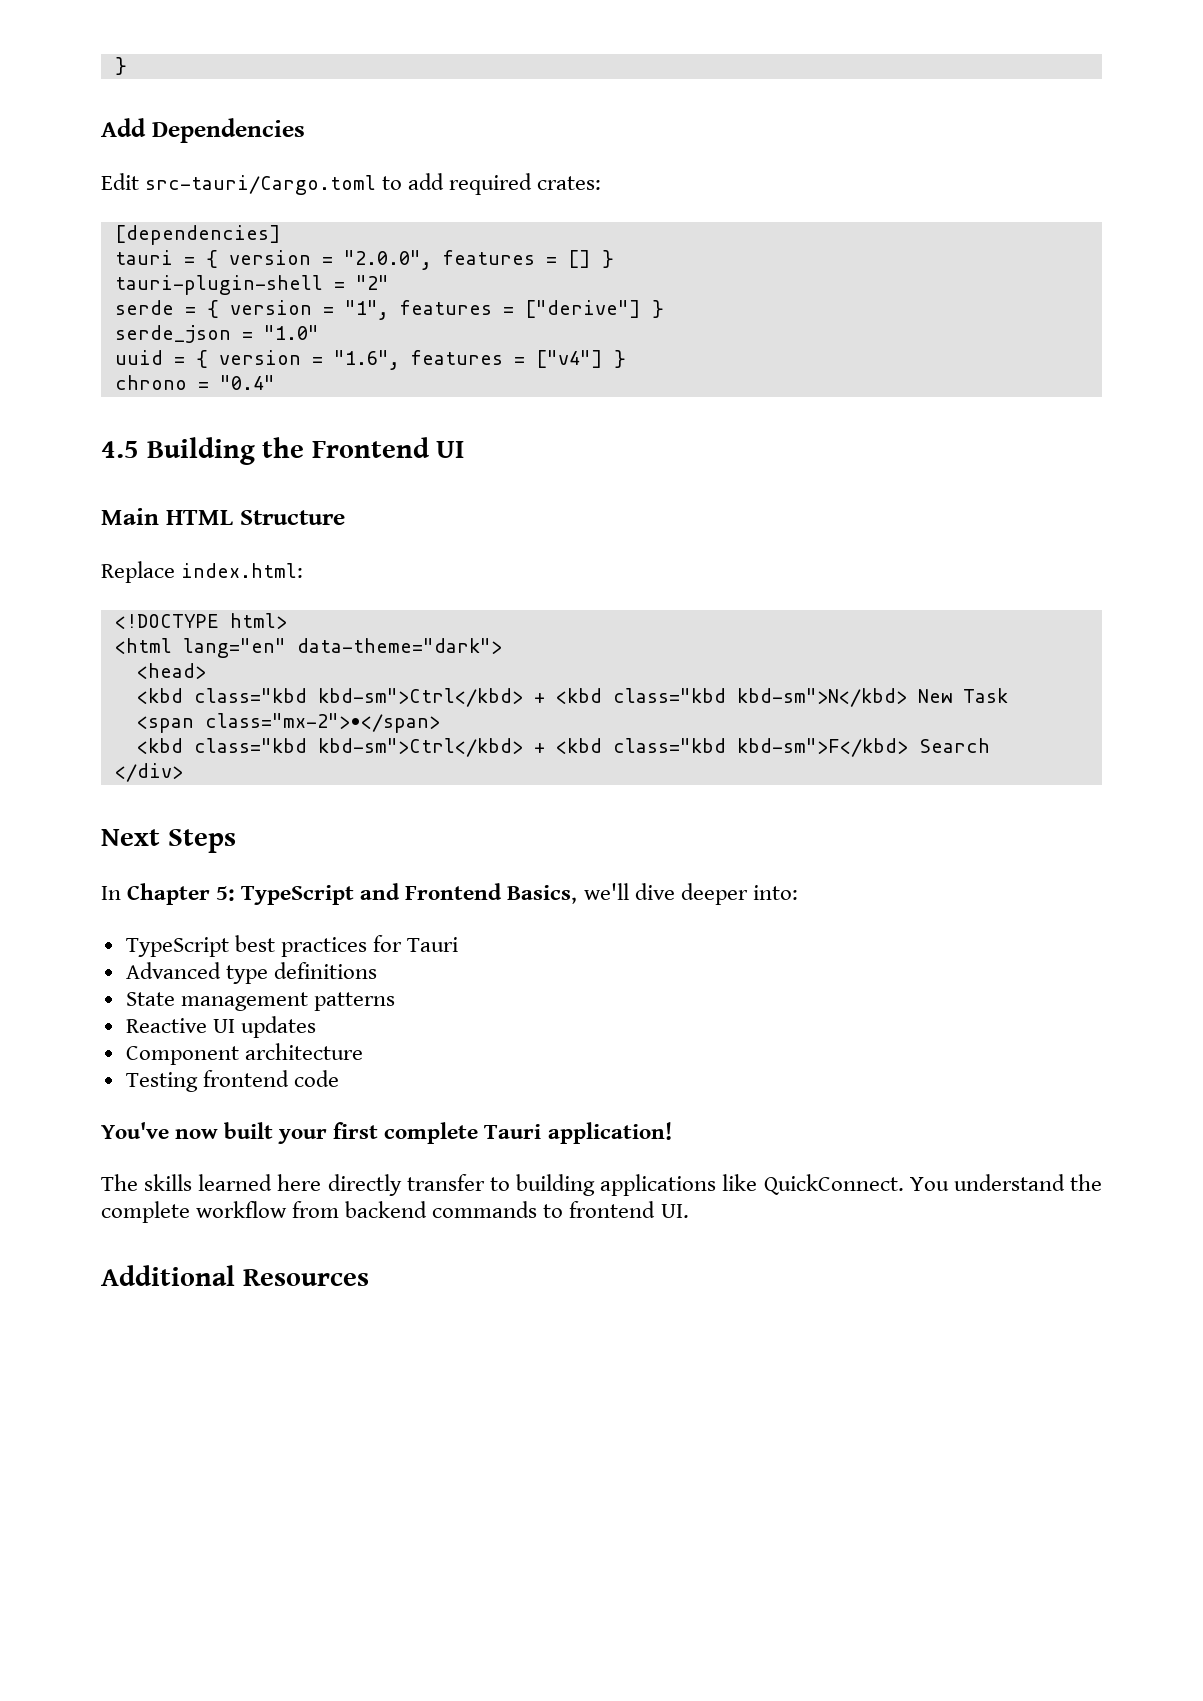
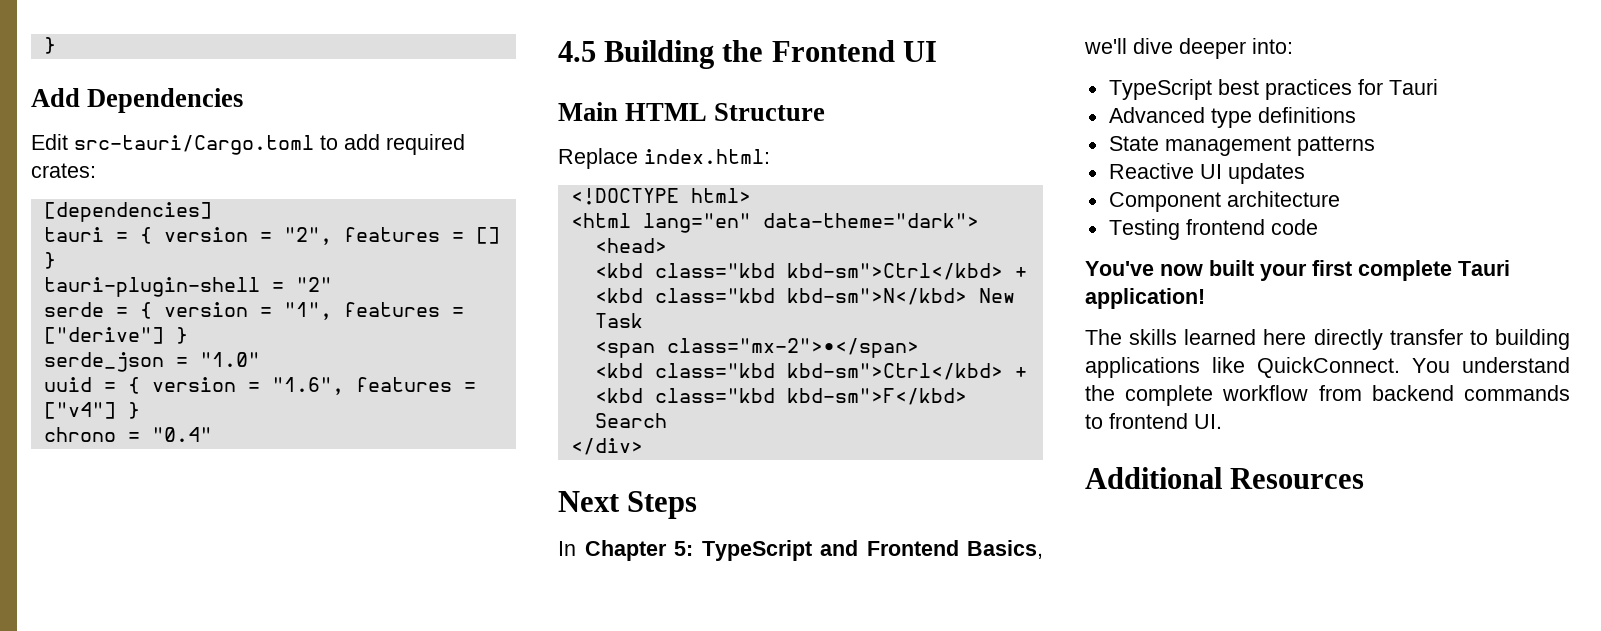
- tauri = { version = "2.0.0", features = [] }
+ tauri = { version = "2", features = [] }

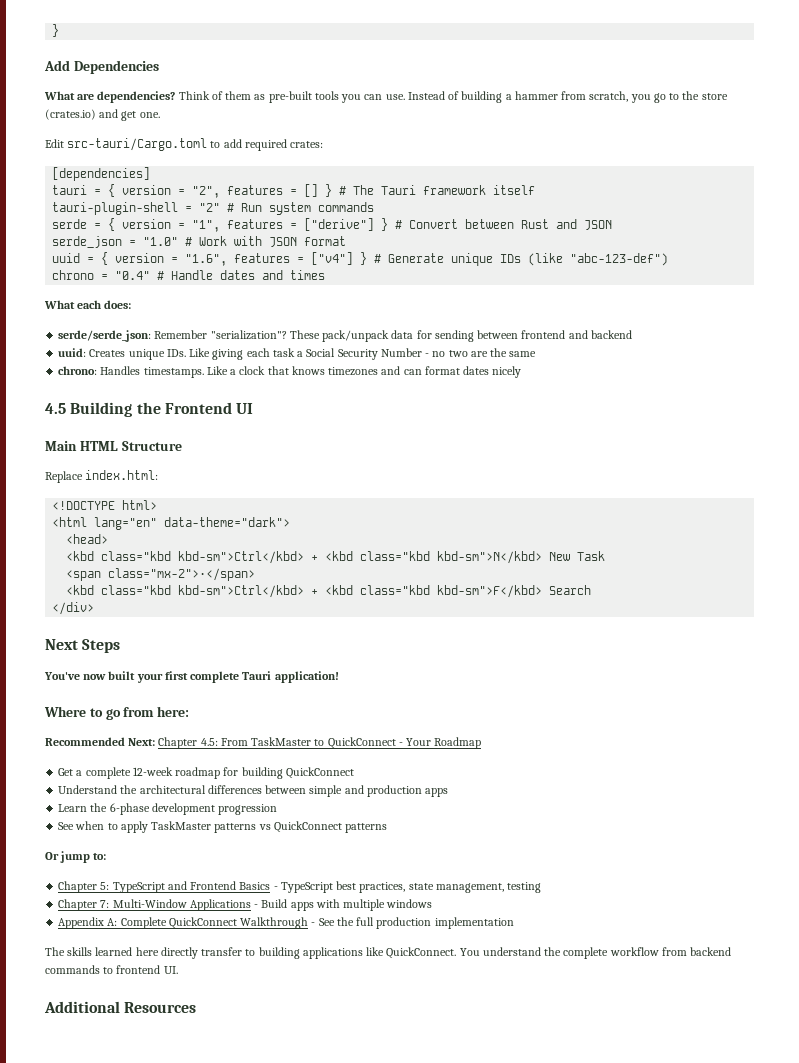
+ What are dependencies? Think of them as pre-built tools you can use. Instead of building a hammer from scratch, you go to the store (crates.io) and get one.
- tauri = { version = "2", features = [] }
+ tauri = { version = "2", features = [] } # The Tauri framework itself
- tauri-plugin-shell = "2"
+ tauri-plugin-shell = "2" # Run system commands
- serde = { version = "1", features = ["derive"] }
- serde_json = "1.0"
+ serde = { version = "1", features = ["derive"] } # Convert between Rust and JSON
+ serde_json = "1.0" # Work with JSON format
- uuid = { version = "1.6", features = ["v4"] }
- chrono = "0.4"
+ uuid = { version = "1.6", features = ["v4"] } # Generate unique IDs (like "abc-123-def")
+ chrono = "0.4" # Handle dates and times
+ What each does:
+ serde/serde_json: Remember "serialization"? These pack/unpack data for sending between frontend and backend
+ uuid: Creates unique IDs. Like giving each task a Social Security Number - no two are the same
+ chrono: Handles timestamps. Like a clock that knows timezones and can format dates nicely
- In Chapter 5: TypeScript and Frontend Basics, we'll dive deeper into:
- TypeScript best practices for Tauri
- Advanced type definitions
- State management patterns
- Reactive UI updates
- Component architecture
- Testing frontend code
+ Where to go from here:
+ Recommended Next: Chapter 4.5: From TaskMaster to QuickConnect - Your Roadmap
+ Get a complete 12-week roadmap for building QuickConnect
+ Understand the architectural differences between simple and production apps
+ Learn the 6-phase development progression
+ See when to apply TaskMaster patterns vs QuickConnect patterns
+ Or jump to:
+ Chapter 5: TypeScript and Frontend Basics - TypeScript best practices, state management, testing
+ Chapter 7: Multi-Window Applications - Build apps with multiple windows
+ Appendix A: Complete QuickConnect Walkthrough - See the full production implementation

